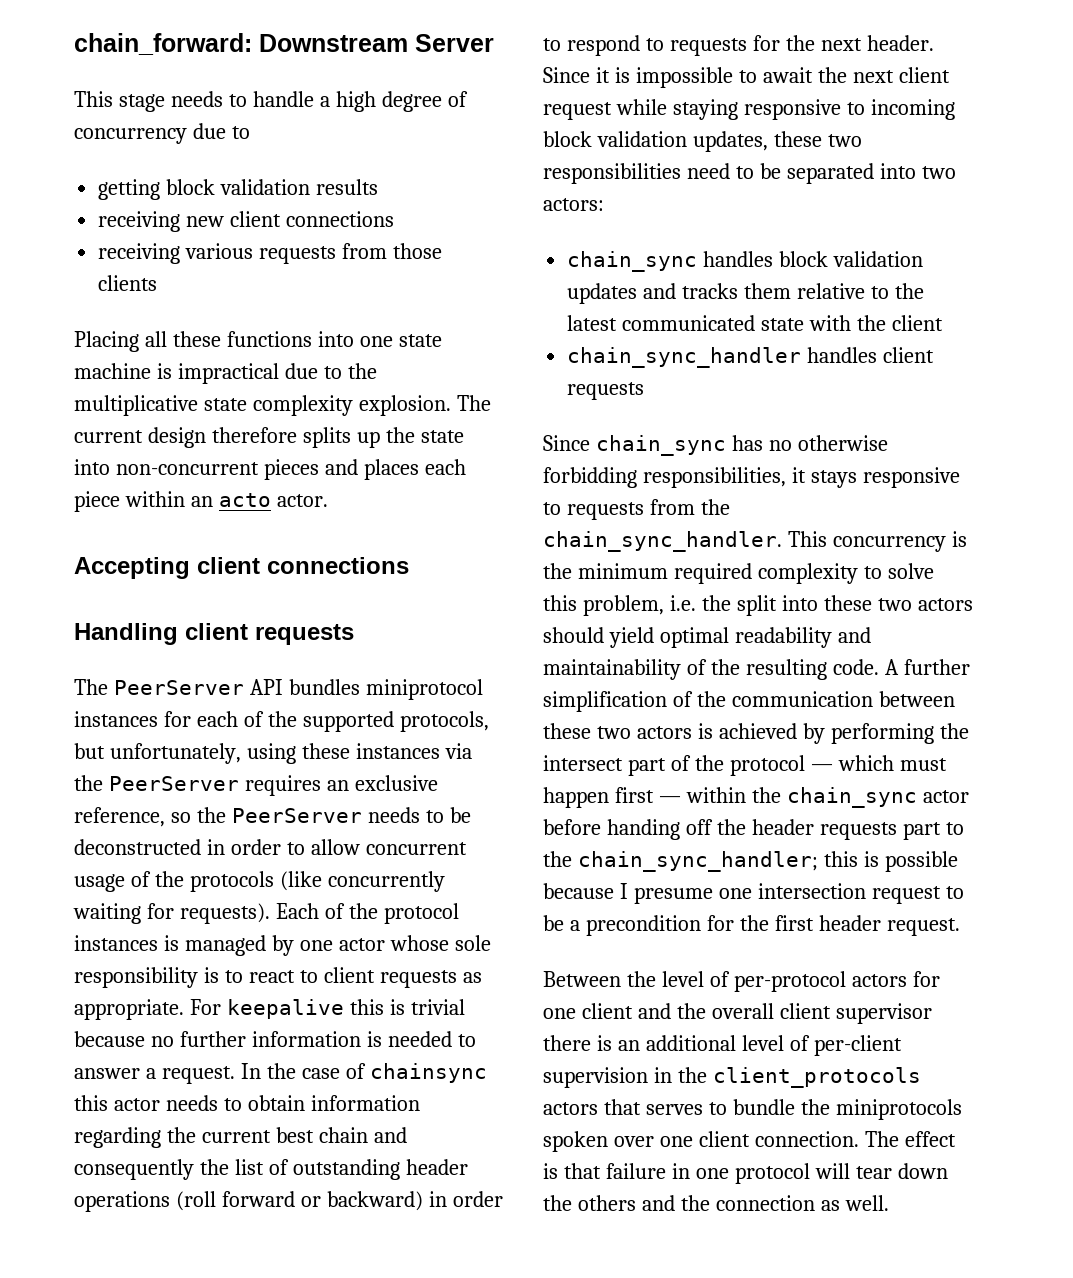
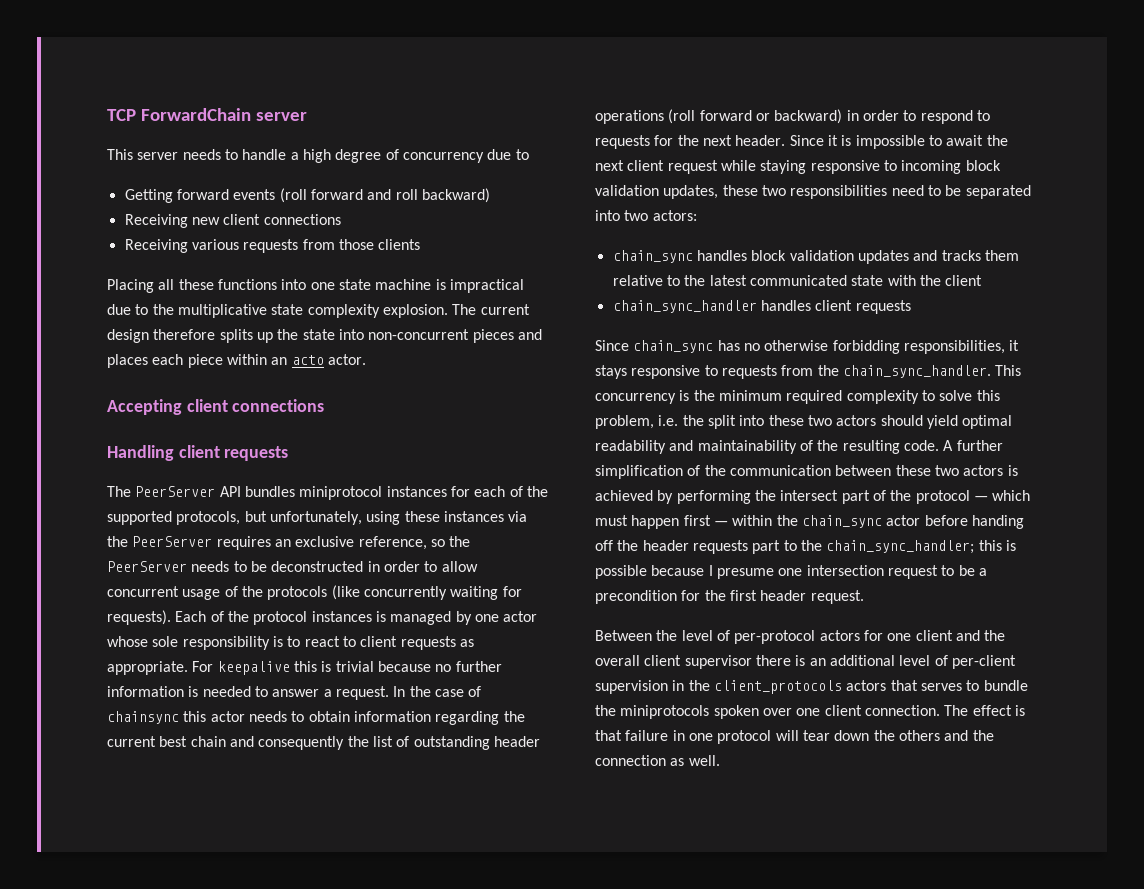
- chain_forward: Downstream Server
- This stage needs to handle a high degree of concurrency due to
+ TCP ForwardChain server
+ This server needs to handle a high degree of concurrency due to
- getting block validation results
- receiving new client connections
+ Getting forward events (roll forward and roll backward)
+ Receiving new client connections
- receiving various requests from those clients
+ Receiving various requests from those clients

